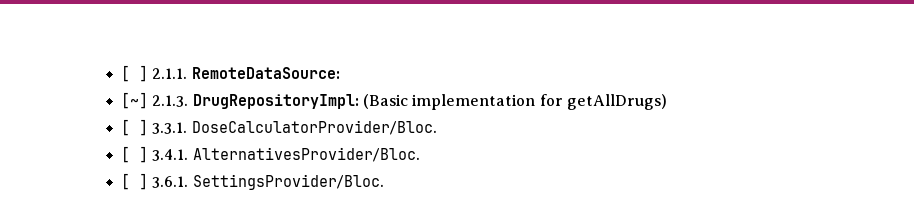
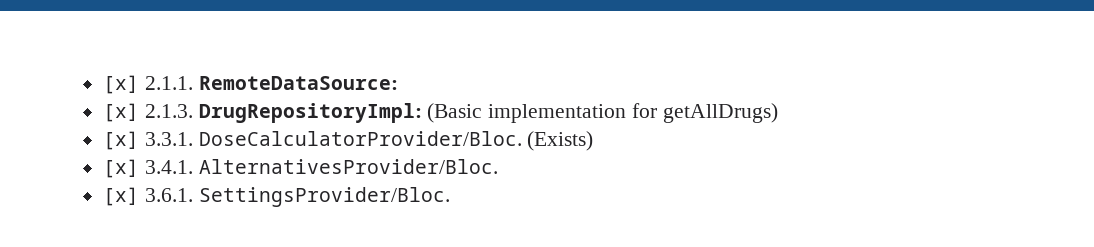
- [ ] 2.1.1. RemoteDataSource:
+ [x] 2.1.1. RemoteDataSource:
- [~] 2.1.3. DrugRepositoryImpl: (Basic implementation for getAllDrugs)
+ [x] 2.1.3. DrugRepositoryImpl: (Basic implementation for getAllDrugs)
- [ ] 3.3.1. DoseCalculatorProvider/Bloc.
- [ ] 3.4.1. AlternativesProvider/Bloc.
+ [x] 3.3.1. DoseCalculatorProvider/Bloc. (Exists)
+ [x] 3.4.1. AlternativesProvider/Bloc.
- [ ] 3.6.1. SettingsProvider/Bloc.
+ [x] 3.6.1. SettingsProvider/Bloc.

